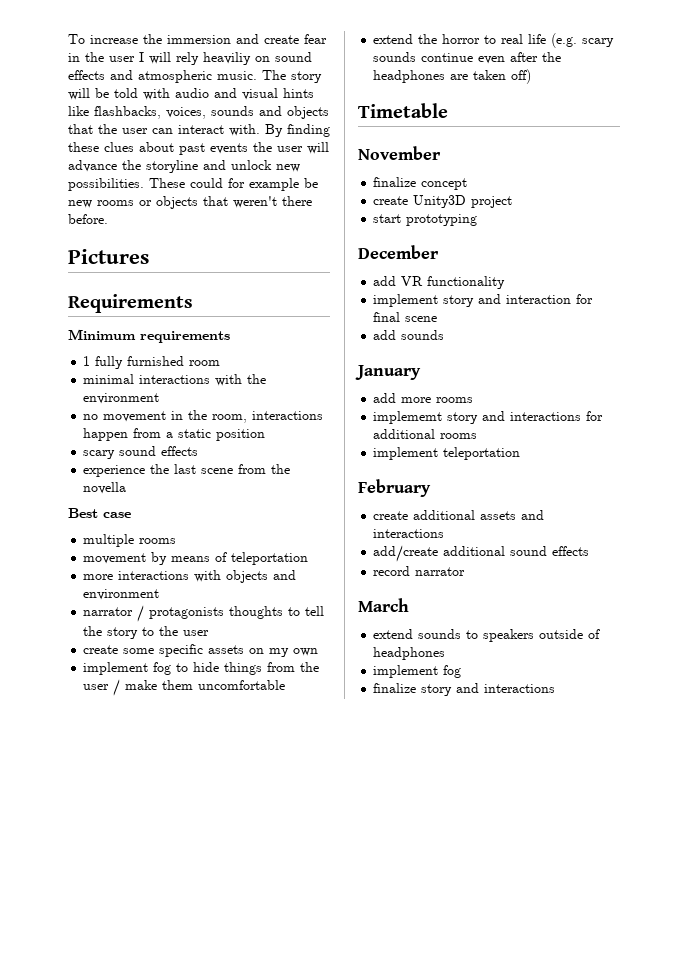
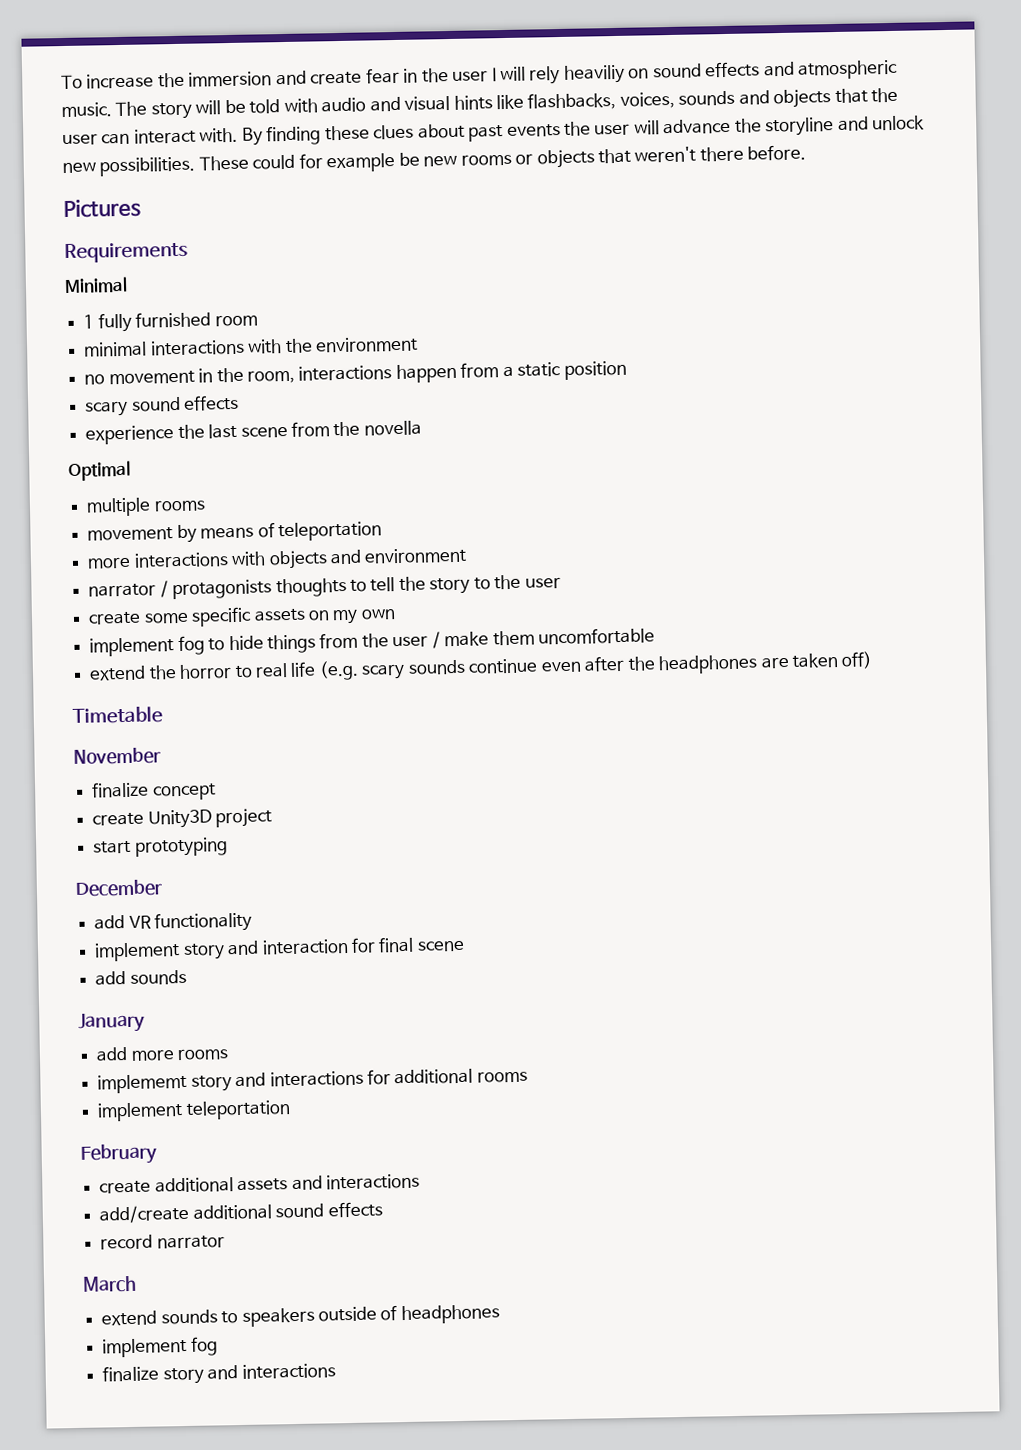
- Minimum requirements
+ Minimal
- Best case
+ Optimal

